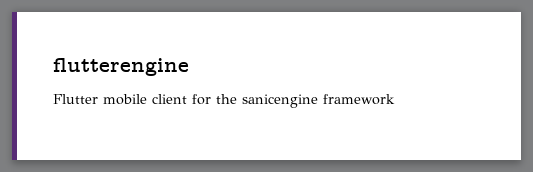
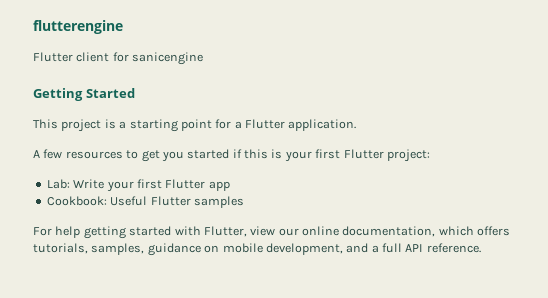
- Flutter mobile client for the sanicengine framework
+ Flutter client for sanicengine
+ Getting Started
+ This project is a starting point for a Flutter application.
+ A few resources to get you started if this is your first Flutter project:
+ Lab: Write your first Flutter app
+ Cookbook: Useful Flutter samples
+ For help getting started with Flutter, view our online documentation, which offers tutorials, samples, guidance on mobile development, and a full API reference.

